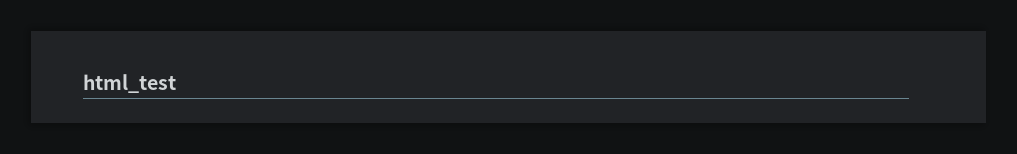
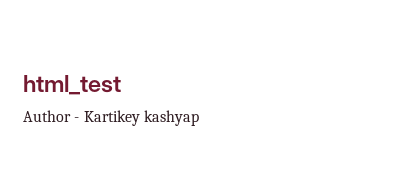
+ Author - Kartikey kashyap

